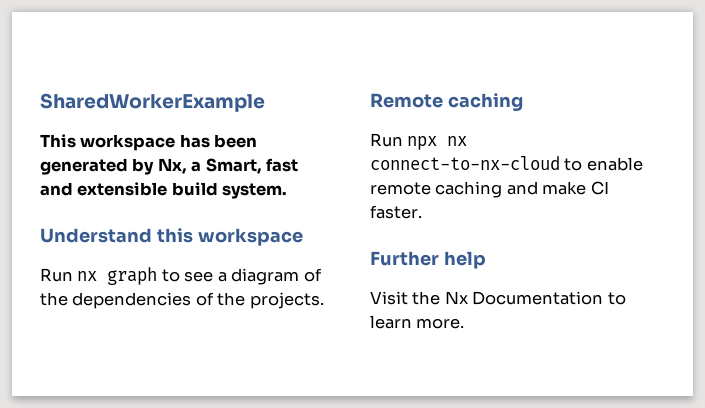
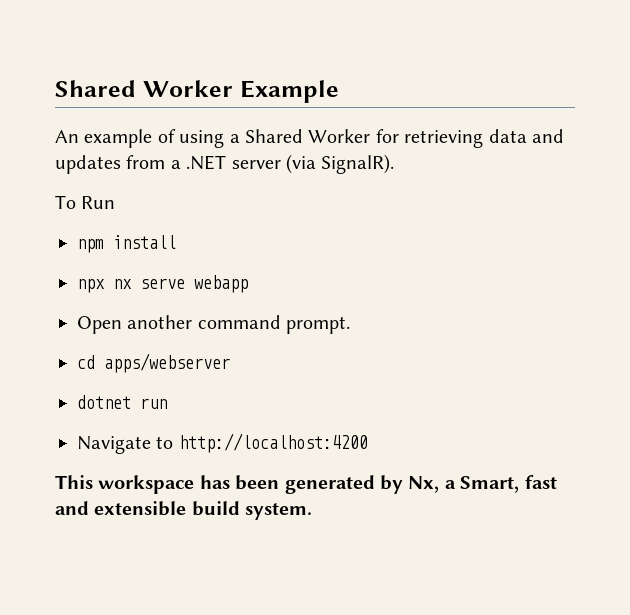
- SharedWorkerExample
+ Shared Worker Example
+ An example of using a Shared Worker for retrieving data and updates from a .NET server (via SignalR).
+ To Run
+ npm install
+ npx nx serve webapp
+ Open another command prompt.
+ cd apps/webserver
+ dotnet run
+ Navigate to http://localhost:4200
- Understand this workspace
- Run nx graph to see a diagram of the dependencies of the projects.
- Remote caching
- Run npx nx connect-to-nx-cloud to enable remote caching and make CI faster.
- Further help
- Visit the Nx Documentation to learn more.

